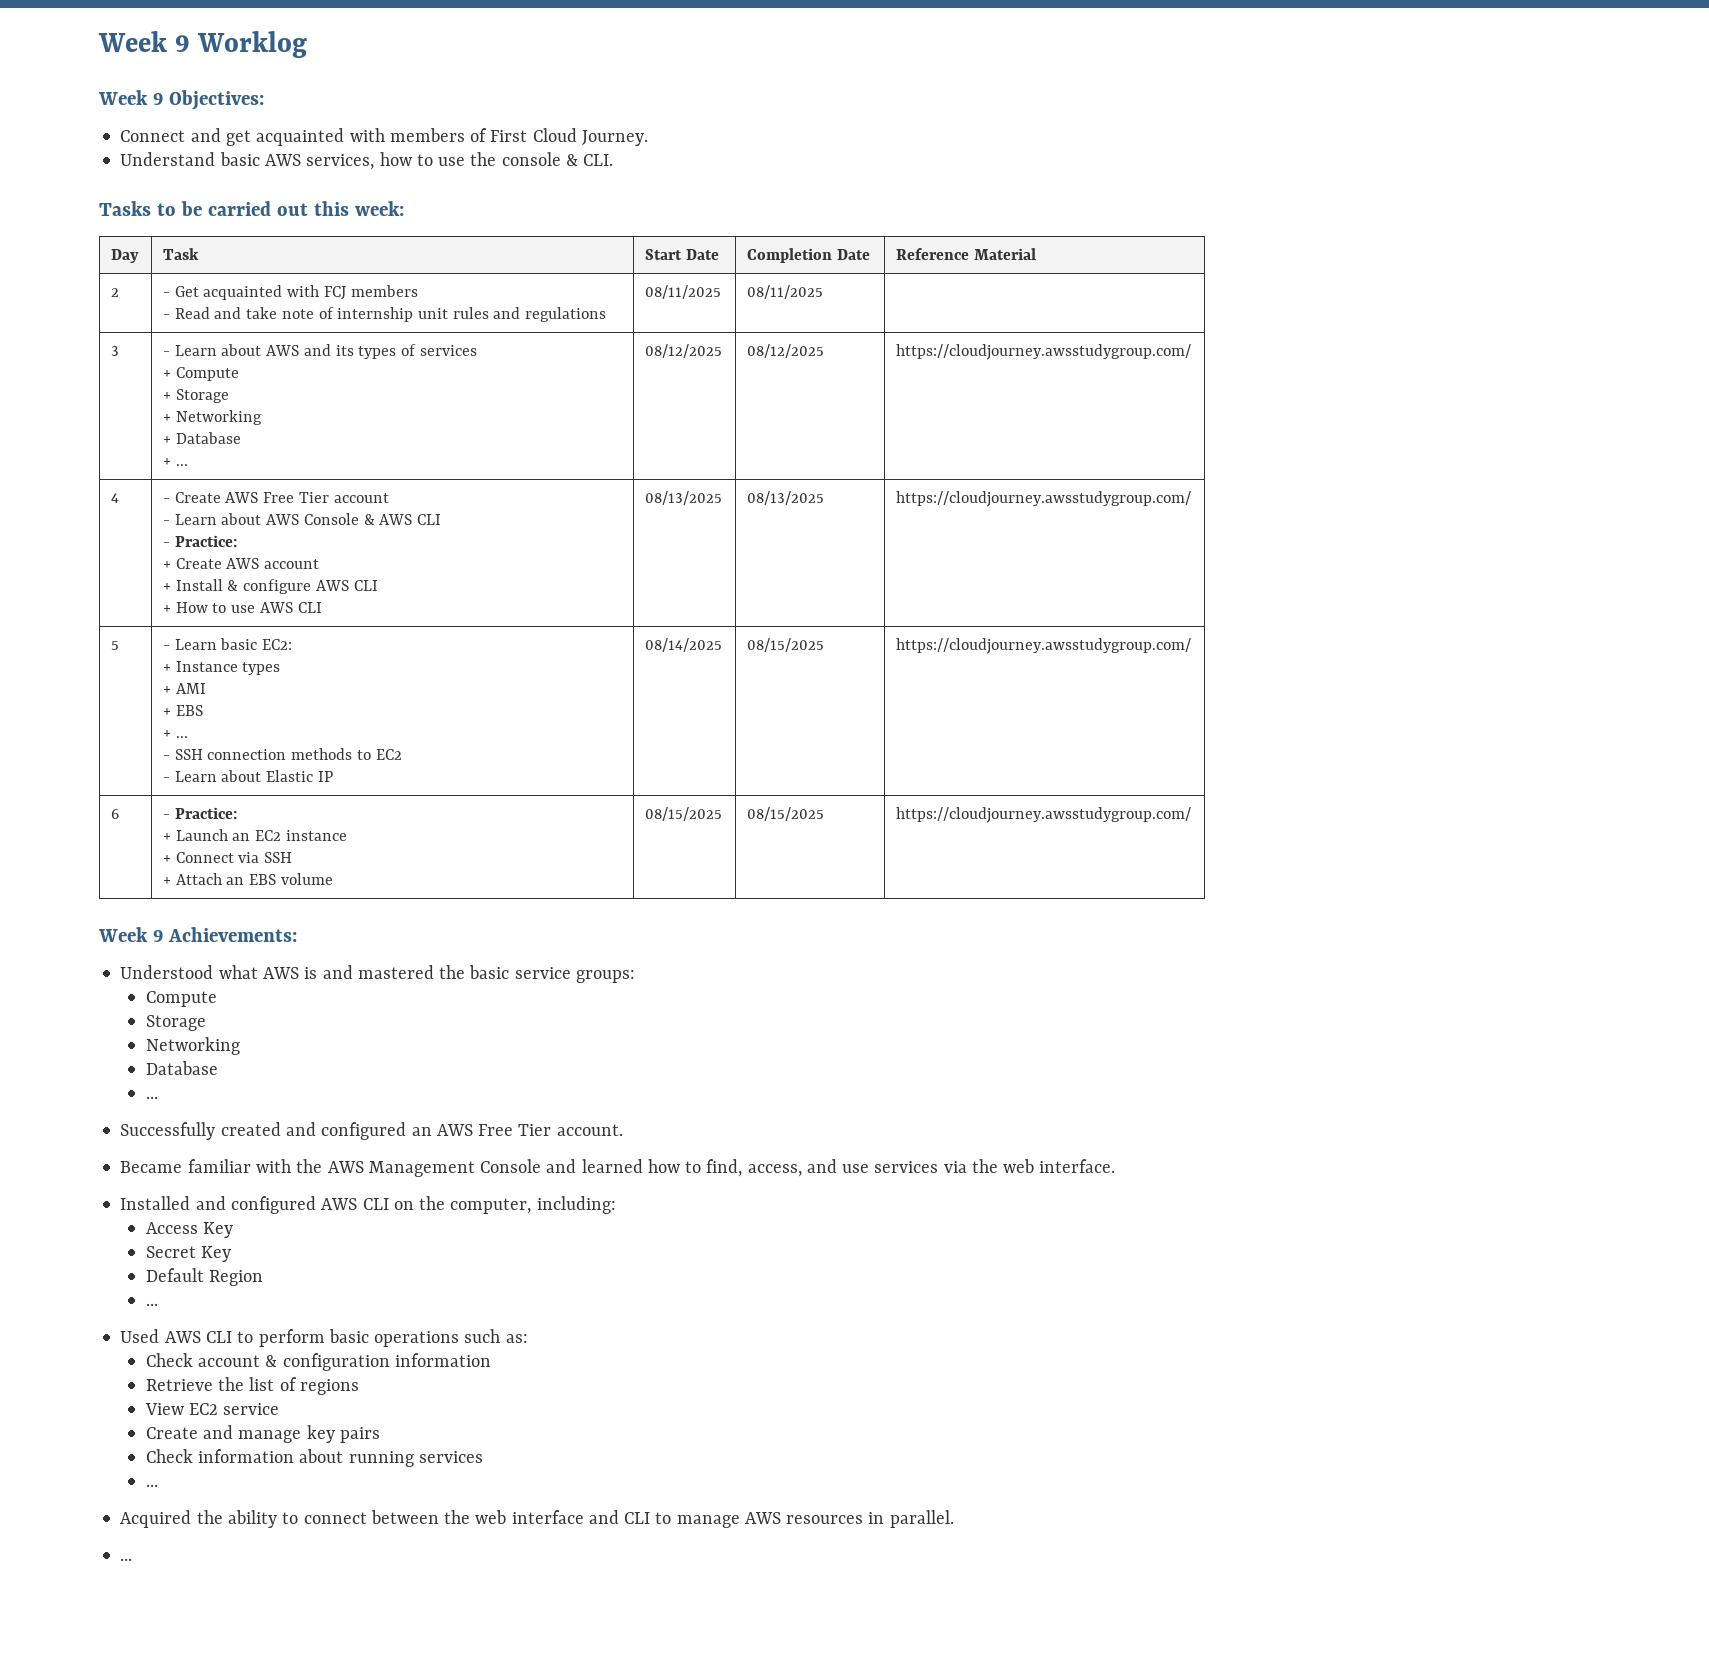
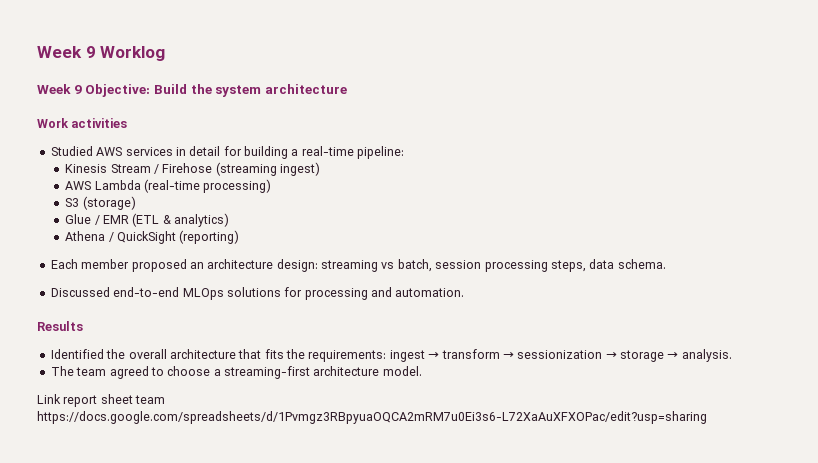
- Week 9 Objectives:
- Connect and get acquainted with members of First Cloud Journey.
- Understand basic AWS services, how to use the console & CLI.
- Tasks to be carried out this week:
- Day | Task | Start Date | Completion Date | Reference Material
- 2 | - Get acquainted with FCJ members
- - Read and take note of internship unit rules and regulations | 08/11/2025 | 08/11/2025 |
- 3 | - Learn about AWS and its types of services
- + Compute
- + Storage
- + Networking
- + Database
- + ... | 08/12/2025 | 08/12/2025 | https://cloudjourney.awsstudygroup.com/
- 4 | - Create AWS Free Tier account
- - Learn about AWS Console & AWS CLI
- - Practice:
- + Create AWS account
- + Install & configure AWS CLI
- + How to use AWS CLI | 08/13/2025 | 08/13/2025 | https://cloudjourney.awsstudygroup.com/
- 5 | - Learn basic EC2:
- + Instance types
- + AMI
- + EBS
- + ...
- - SSH connection methods to EC2
- - Learn about Elastic IP | 08/14/2025 | 08/15/2025 | https://cloudjourney.awsstudygroup.com/
- 6 | - Practice:
- + Launch an EC2 instance
- + Connect via SSH
- + Attach an EBS volume | 08/15/2025 | 08/15/2025 | https://cloudjourney.awsstudygroup.com/
- Week 9 Achievements:
- Understood what AWS is and mastered the basic service groups:
- Compute
- Storage
- Networking
- Database
- ...
- Successfully created and configured an AWS Free Tier account.
- Became familiar with the AWS Management Console and learned how to find, access, and use services via the web interface.
- Installed and configured AWS CLI on the computer, including:
- Access Key
- Secret Key
- Default Region
- ...
- Used AWS CLI to perform basic operations such as:
- Check account & configuration information
- Retrieve the list of regions
- View EC2 service
- Create and manage key pairs
- Check information about running services
- ...
- Acquired the ability to connect between the web interface and CLI to manage AWS resources in parallel.
- ...
+ Week 9 Objective: Build the system architecture
+ Work activities
+ Studied AWS services in detail for building a real-time pipeline:
+ Kinesis Stream / Firehose (streaming ingest)
+ AWS Lambda (real-time processing)
+ S3 (storage)
+ Glue / EMR (ETL & analytics)
+ Athena / QuickSight (reporting)
+ Each member proposed an architecture design: streaming vs batch, session processing steps, data schema.
+ Discussed end-to-end MLOps solutions for processing and automation.
+ Results
+ Identified the overall architecture that fits the requirements: ingest → transform → sessionization → storage → analysis.
+ The team agreed to choose a streaming-first architecture model.
+ Link report sheet team https://docs.google.com/spreadsheets/d/1Pvmgz3RBpyuaOQCA2mRM7u0Ei3s6-L72XaAuXFXOPac/edit?usp=sharing

